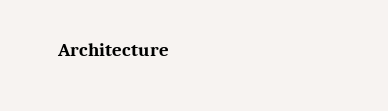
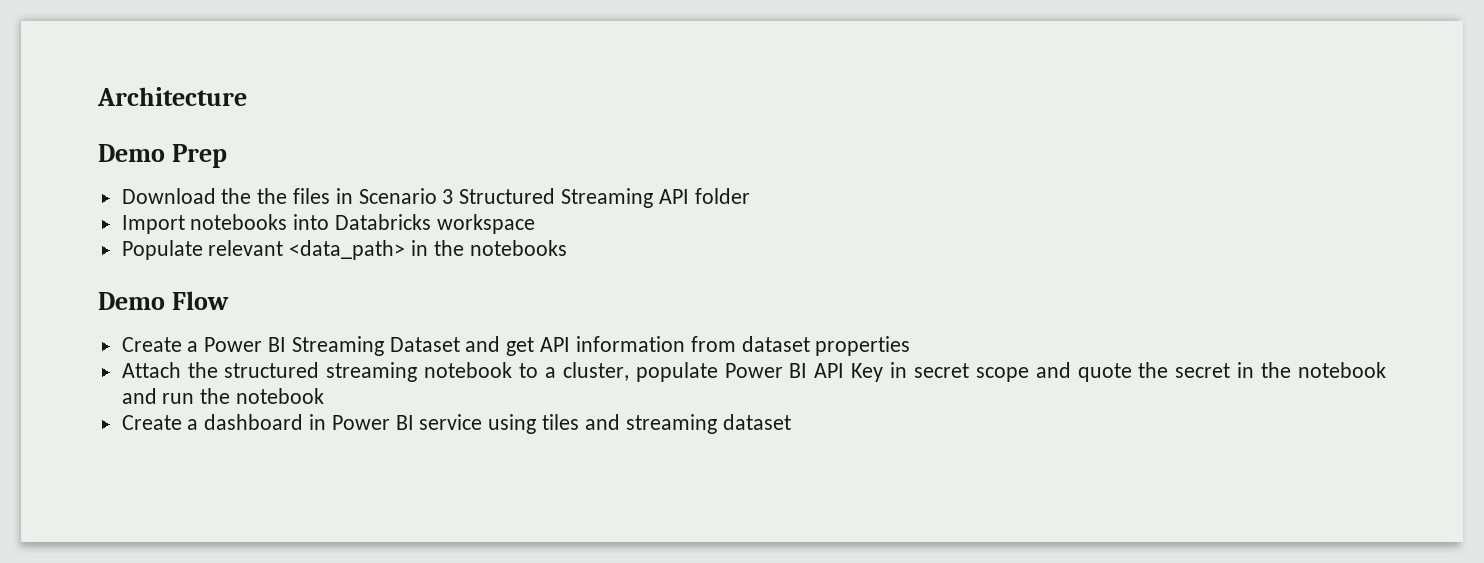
+ Demo Prep
+ Download the the files in Scenario 3 Structured Streaming API folder
+ Import notebooks into Databricks workspace
+ Populate relevant <data_path> in the notebooks
+ Demo Flow
+ Create a Power BI Streaming Dataset and get API information from dataset properties
+ Attach the structured streaming notebook to a cluster, populate Power BI API Key in secret scope and quote the secret in the notebook and run the notebook
+ Create a dashboard in Power BI service using tiles and streaming dataset

